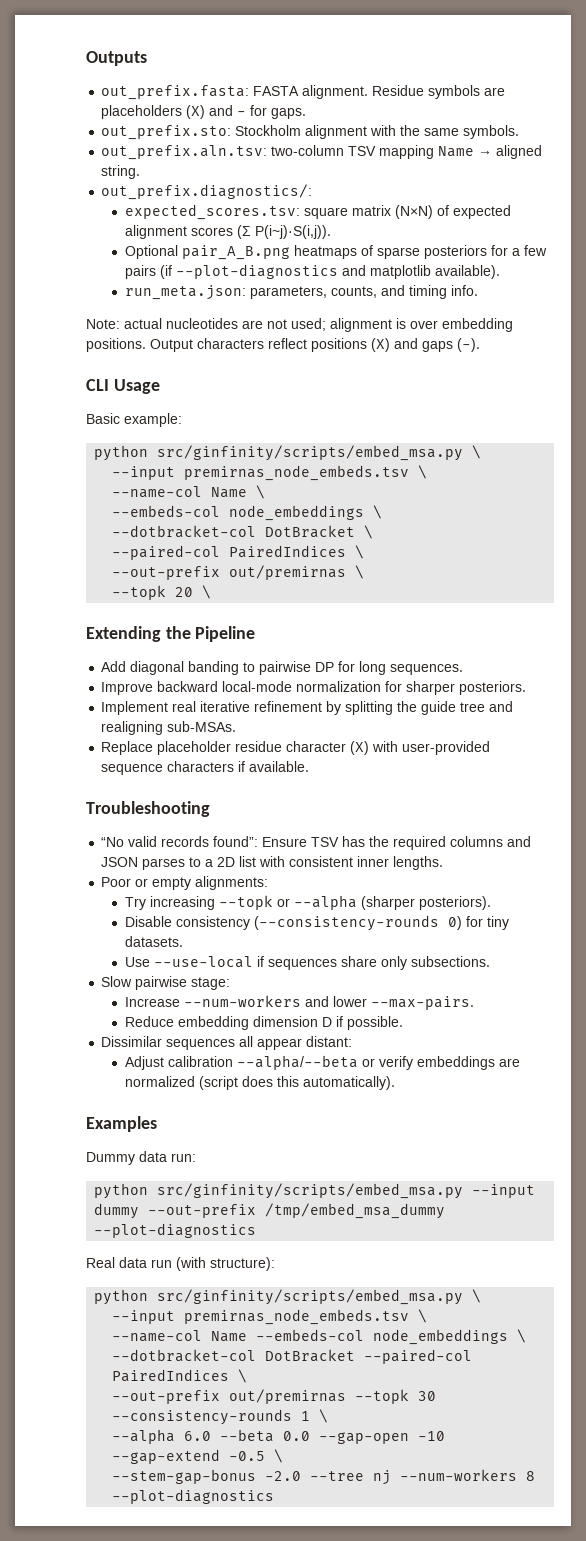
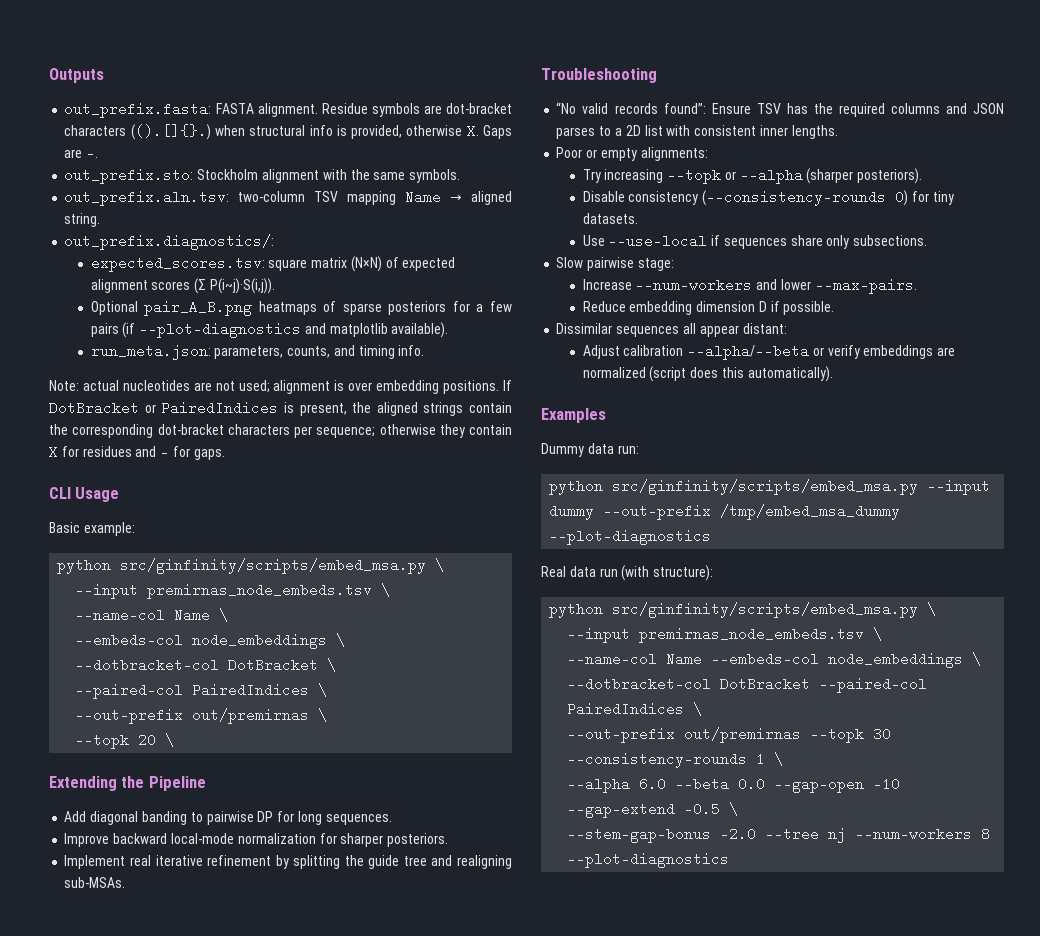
- Residue symbols are placeholders (X) and - for gaps.
+ Residue symbols are dot-bracket characters (().[]{}.) when structural info is provided, otherwise X. Gaps are -.
- Output characters reflect positions (X) and gaps (-).
+ If DotBracket or PairedIndices is present, the aligned strings contain the corresponding dot-bracket characters per sequence; otherwise they contain X for residues and - for gaps.
- Replace placeholder residue character (X) with user-provided sequence characters if available.

